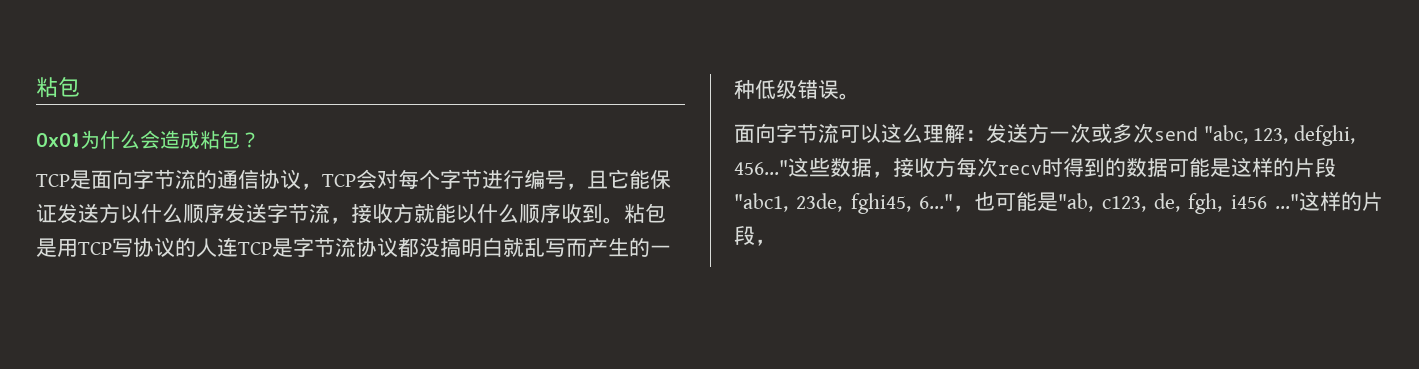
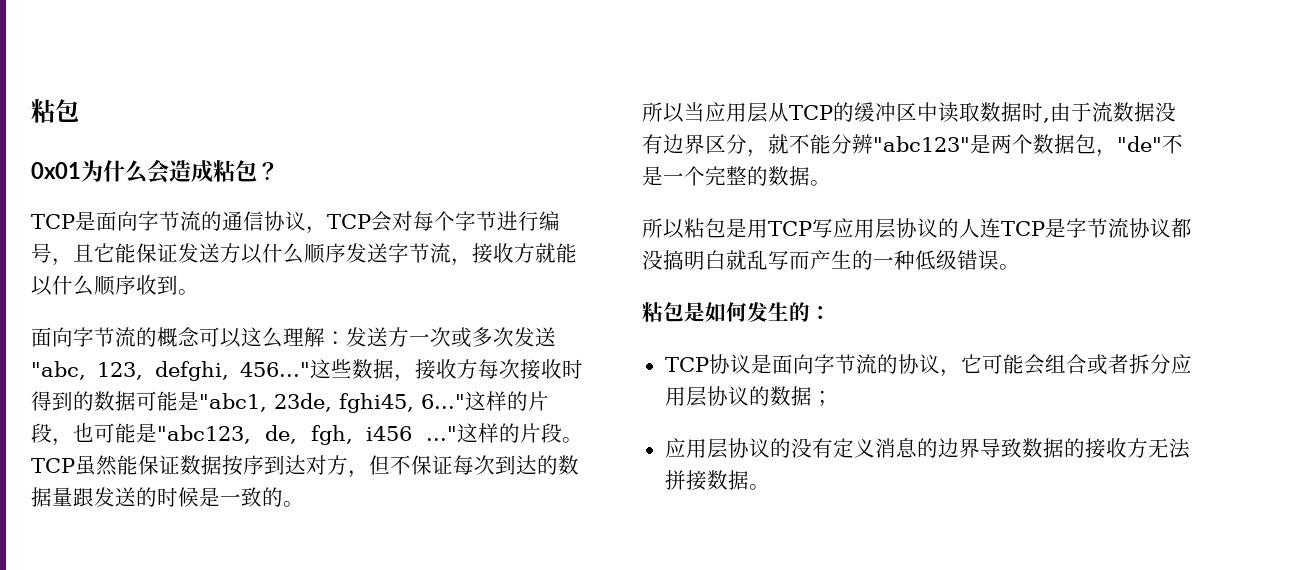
- TCP是面向字节流的通信协议，TCP会对每个字节进行编号，且它能保证发送方以什么顺序发送字节流，接收方就能以什么顺序收到。粘包是用TCP写协议的人连TCP是字节流协议都没搞明白就乱写而产生的一种低级错误。
+ TCP是面向字节流的通信协议，TCP会对每个字节进行编号，且它能保证发送方以什么顺序发送字节流，接收方就能以什么顺序收到。
+ 面向字节流的概念可以这么理解：发送方一次或多次发送"abc, 123, defghi, 456..."这些数据，接收方每次接收时得到的数据可能是"abc1, 23de, fghi45, 6..."这样的片段，也可能是"abc123, de, fgh, i456 ..."这样的片段。TCP虽然能保证数据按序到达对方，但不保证每次到达的数据量跟发送的时候是一致的。
+ 所以当应用层从TCP的缓冲区中读取数据时,由于流数据没有边界区分，就不能分辨"abc123"是两个数据包，"de"不是一个完整的数据。
+ 所以粘包是用TCP写应用层协议的人连TCP是字节流协议都没搞明白就乱写而产生的一种低级错误。
- 面向字节流可以这么理解：发送方一次或多次send "abc, 123, defghi, 456..."这些数据，接收方每次recv时得到的数据可能是这样的片段"abc1, 23de, fghi45, 6..."，也可能是"ab, c123, de, fgh, i456 ..."这样的片段，
+ 粘包是如何发生的：
+ TCP协议是面向字节流的协议，它可能会组合或者拆分应用层协议的数据；
+ 应用层协议的没有定义消息的边界导致数据的接收方无法拼接数据。

